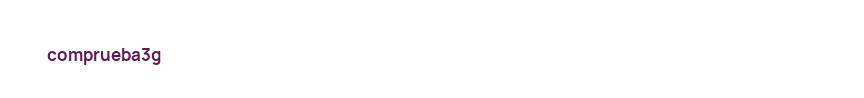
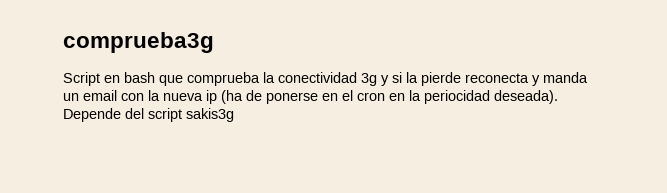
+ Script en bash que comprueba la conectividad 3g y si la pierde reconecta y manda un email con la nueva ip (ha de ponerse en el cron en la periocidad deseada). Depende del script sakis3g

